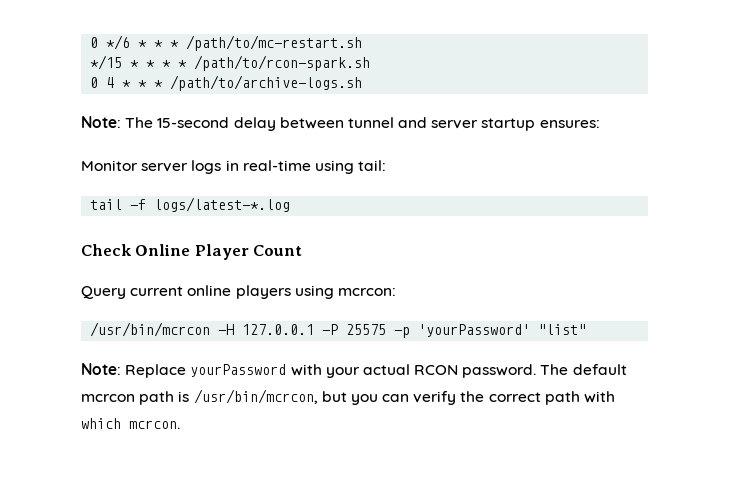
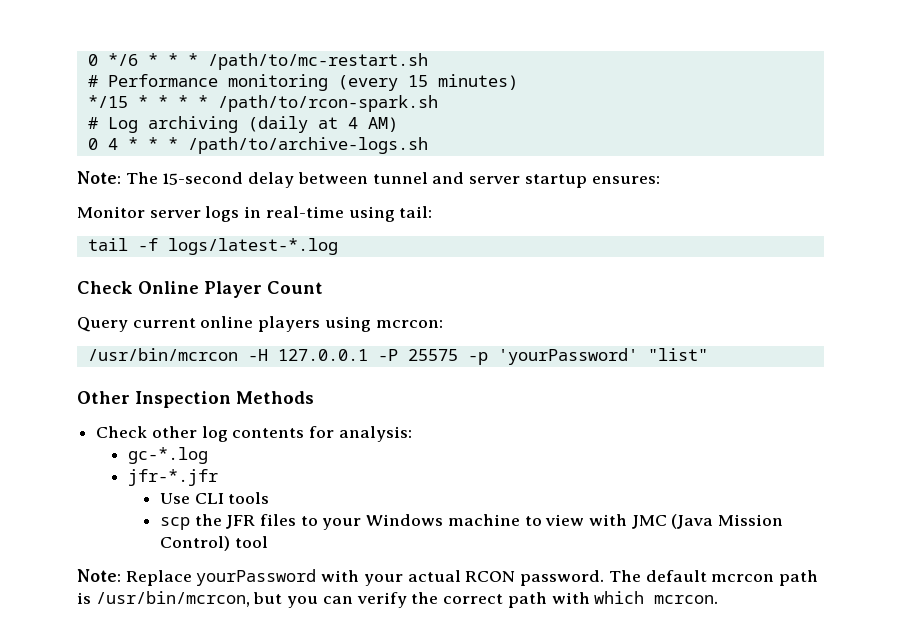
+ # Performance monitoring (every 15 minutes)
+ # Log archiving (daily at 4 AM)
+ Other Inspection Methods
+ Check other log contents for analysis:
+ gc-*.log
+ jfr-*.jfr
+ Use CLI tools
+ scp the JFR files to your Windows machine to view with JMC (Java Mission Control) tool

